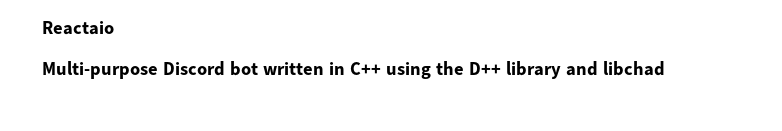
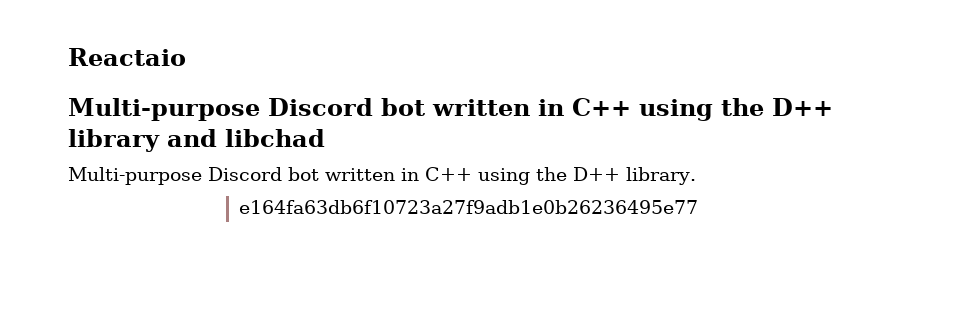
+ Multi-purpose Discord bot written in C++ using the D++ library.
+ e164fa63db6f10723a27f9adb1e0b26236495e77

